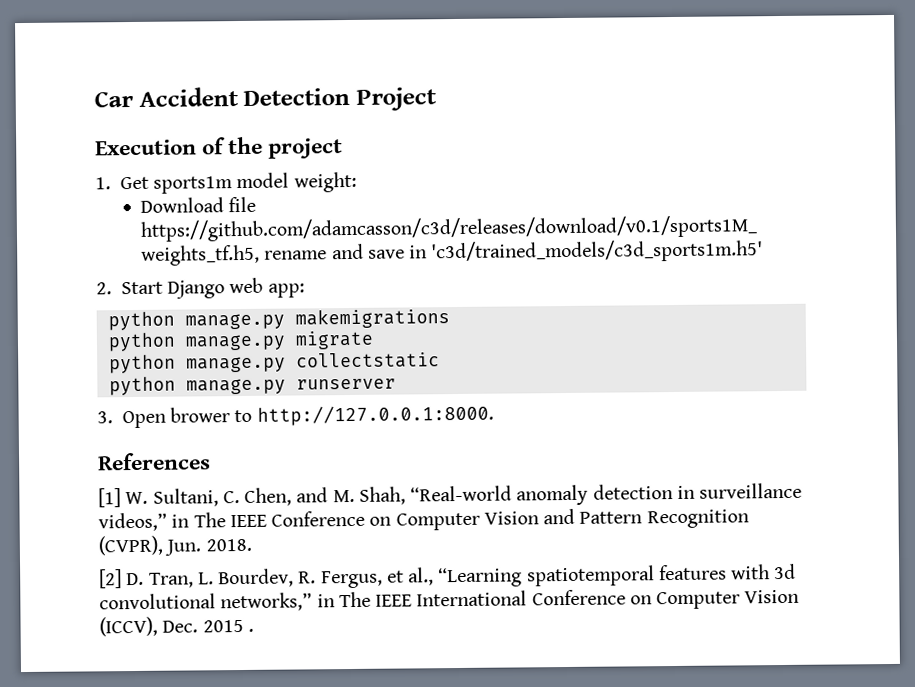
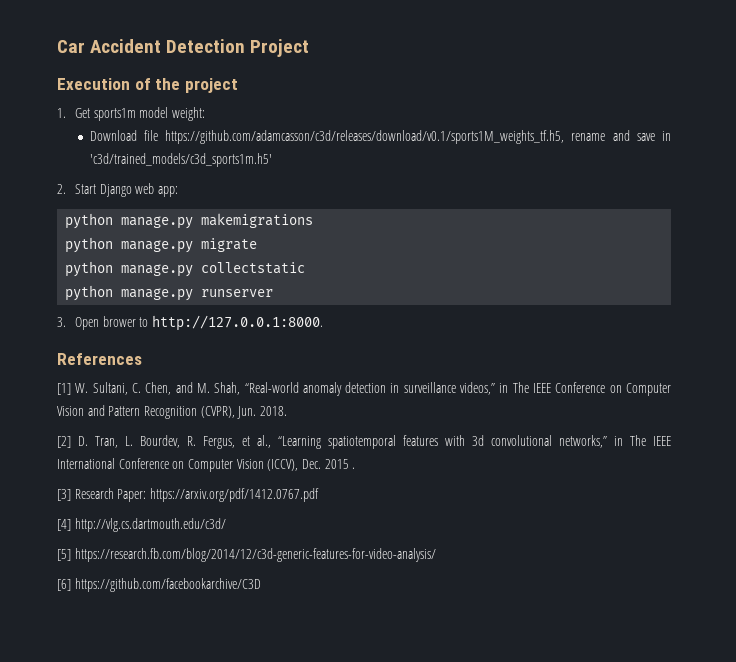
+ [3] Research Paper: https://arxiv.org/pdf/1412.0767.pdf
+ [4] http://vlg.cs.dartmouth.edu/c3d/
+ [5] https://research.fb.com/blog/2014/12/c3d-generic-features-for-video-analysis/
+ [6] https://github.com/facebookarchive/C3D

